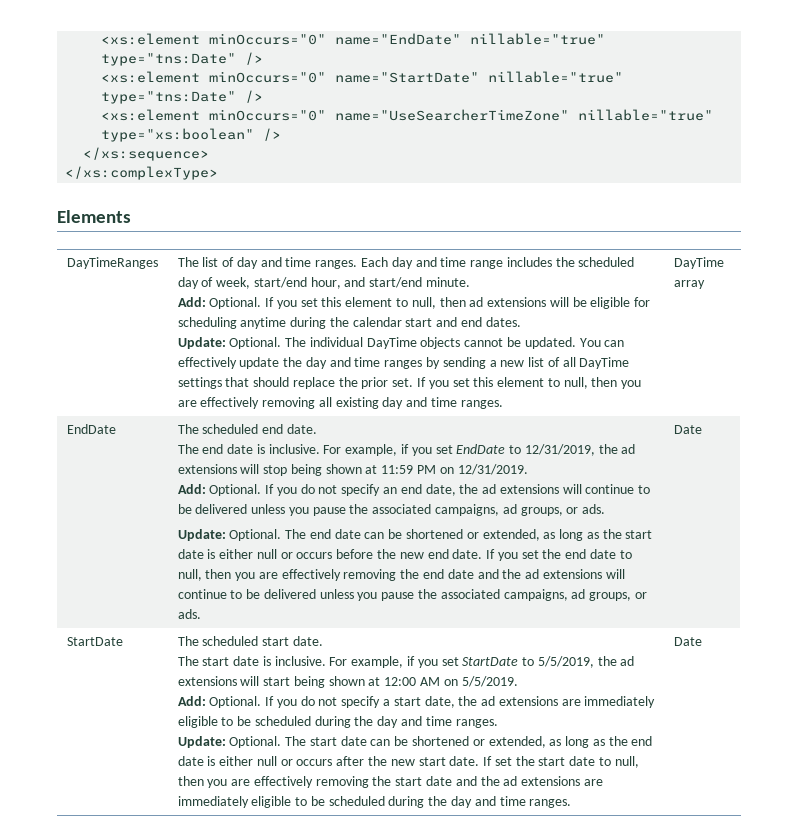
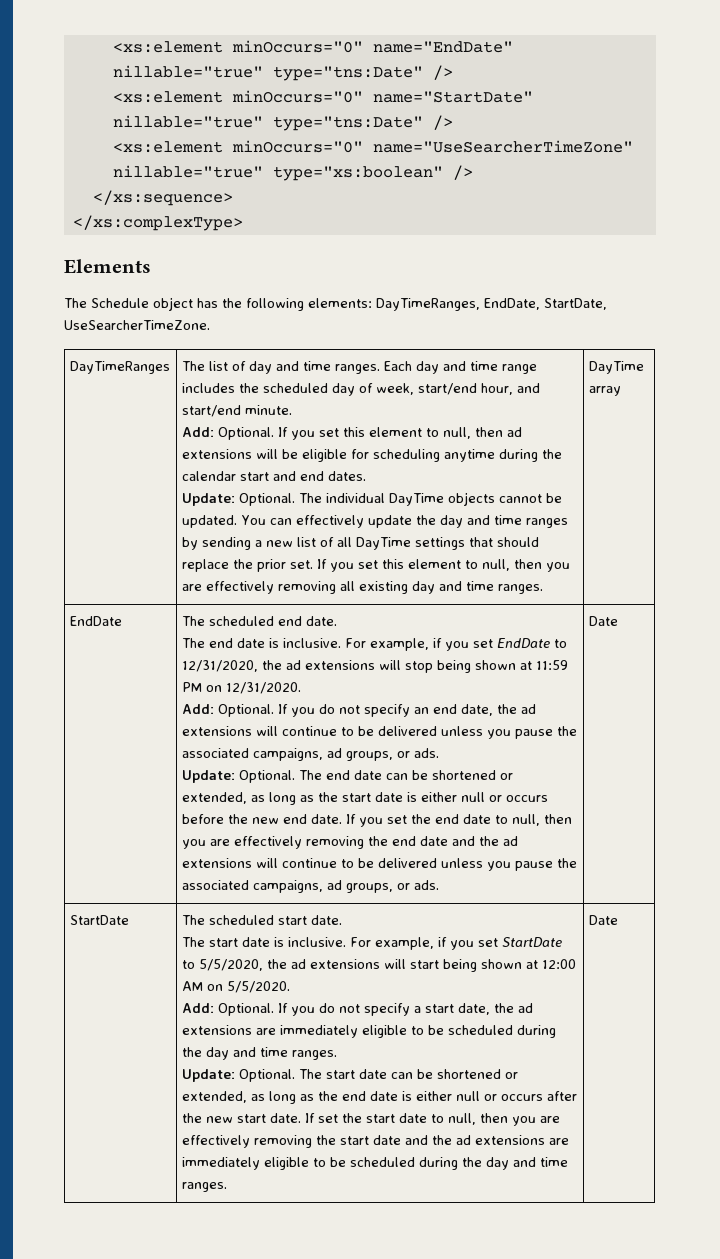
+ The Schedule object has the following elements: DayTimeRanges, EndDate, StartDate, UseSearcherTimeZone.
- For example, if you set EndDate to 12/31/2019, the ad extensions will stop being shown at 11:59 PM on 12/31/2019.
+ For example, if you set EndDate to 12/31/2020, the ad extensions will stop being shown at 11:59 PM on 12/31/2020.
- For example, if you set StartDate to 5/5/2019, the ad extensions will start being shown at 12:00 AM on 5/5/2019.
+ For example, if you set StartDate to 5/5/2020, the ad extensions will start being shown at 12:00 AM on 5/5/2020.

